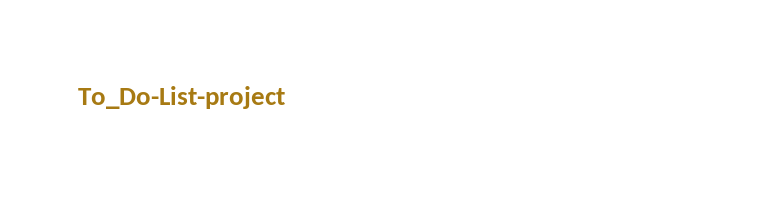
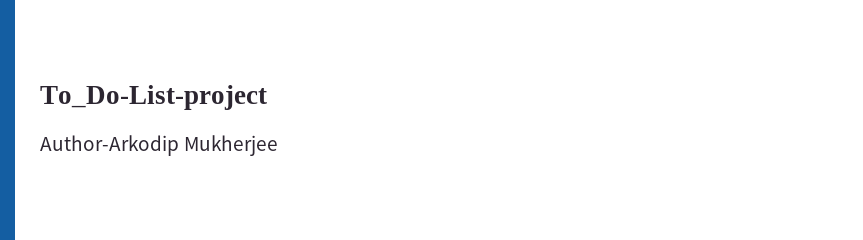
+ Author-Arkodip Mukherjee

